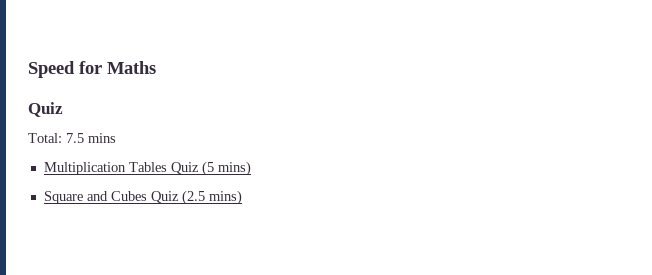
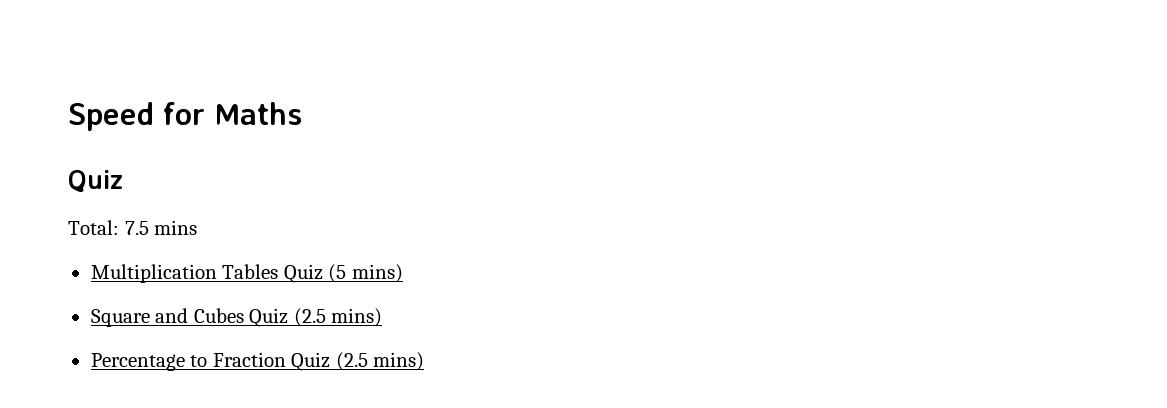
+ Percentage to Fraction Quiz (2.5 mins)

